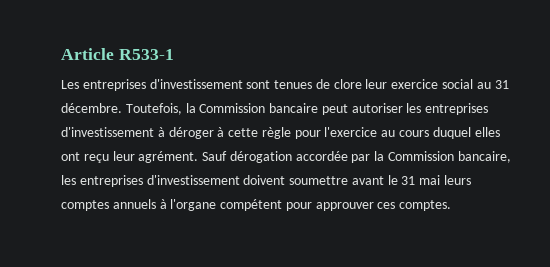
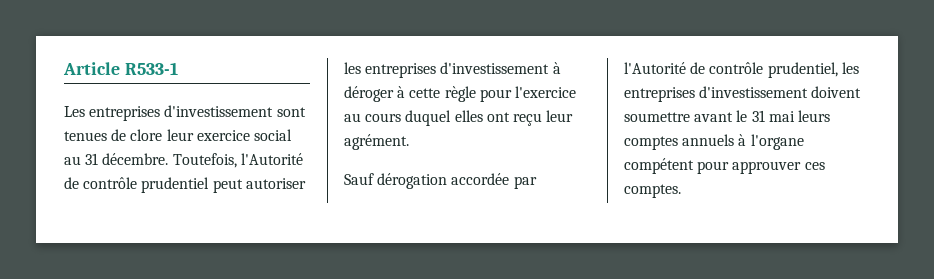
- Toutefois, la Commission bancaire peut autoriser les entreprises d'investissement à déroger à cette règle pour l'exercice au cours duquel elles ont reçu leur agrément. Sauf dérogation accordée par la Commission bancaire, les entreprises d'investissement doivent soumettre avant le 31 mai leurs comptes annuels à l'organe compétent pour approuver ces comptes.
+ Toutefois, l'Autorité de contrôle prudentiel peut autoriser les entreprises d'investissement à déroger à cette règle pour l'exercice au cours duquel elles ont reçu leur agrément.
+ Sauf dérogation accordée par l'Autorité de contrôle prudentiel, les entreprises d'investissement doivent soumettre avant le 31 mai leurs comptes annuels à l'organe compétent pour approuver ces comptes.

